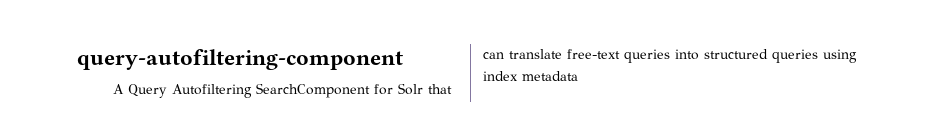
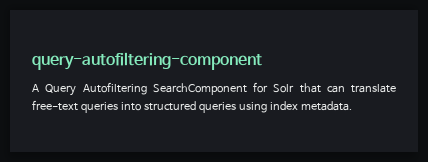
- A Query Autofiltering SearchComponent for Solr that can translate free-text queries into structured queries using index metadata
+ A Query Autofiltering SearchComponent for Solr that can translate free-text queries into structured queries using index metadata.

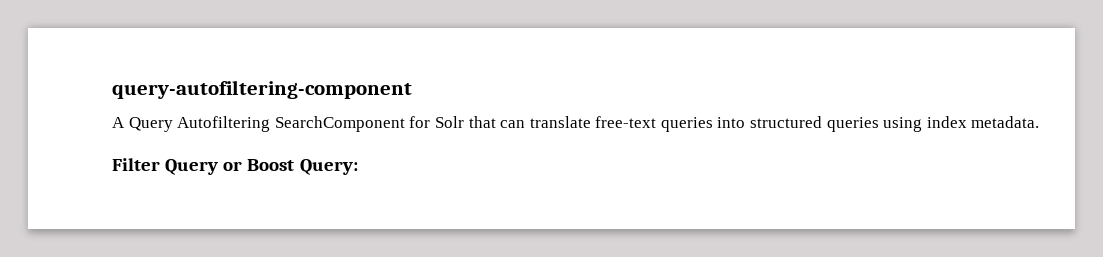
+ Filter Query or Boost Query:

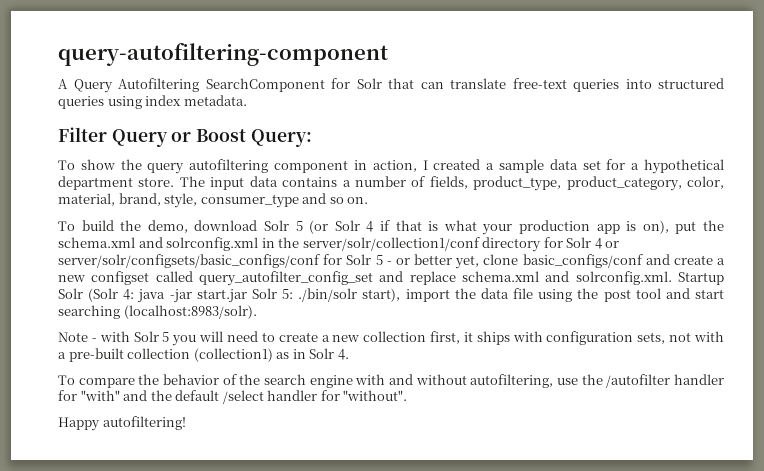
+ To show the query autofiltering component in action, I created a sample data set for a hypothetical department store. The input data contains a number of fields, product_type, product_category, color, material, brand, style, consumer_type and so on.
+ To build the demo, download Solr 5 (or Solr 4 if that is what your production app is on), put the schema.xml and solrconfig.xml in the server/solr/collection1/conf directory for Solr 4 or server/solr/configsets/basic_configs/conf for Solr 5 - or better yet, clone basic_configs/conf and create a new configset called query_autofilter_config_set and replace schema.xml and solrconfig.xml. Startup Solr (Solr 4: java -jar start.jar Solr 5: ./bin/solr start), import the data file using the post tool and start searching (localhost:8983/solr).
+ Note - with Solr 5 you will need to create a new collection first, it ships with configuration sets, not with a pre-built collection (collection1) as in Solr 4.
+ To compare the behavior of the search engine with and without autofiltering, use the /autofilter handler for "with" and the default /select handler for "without".
+ Happy autofiltering!

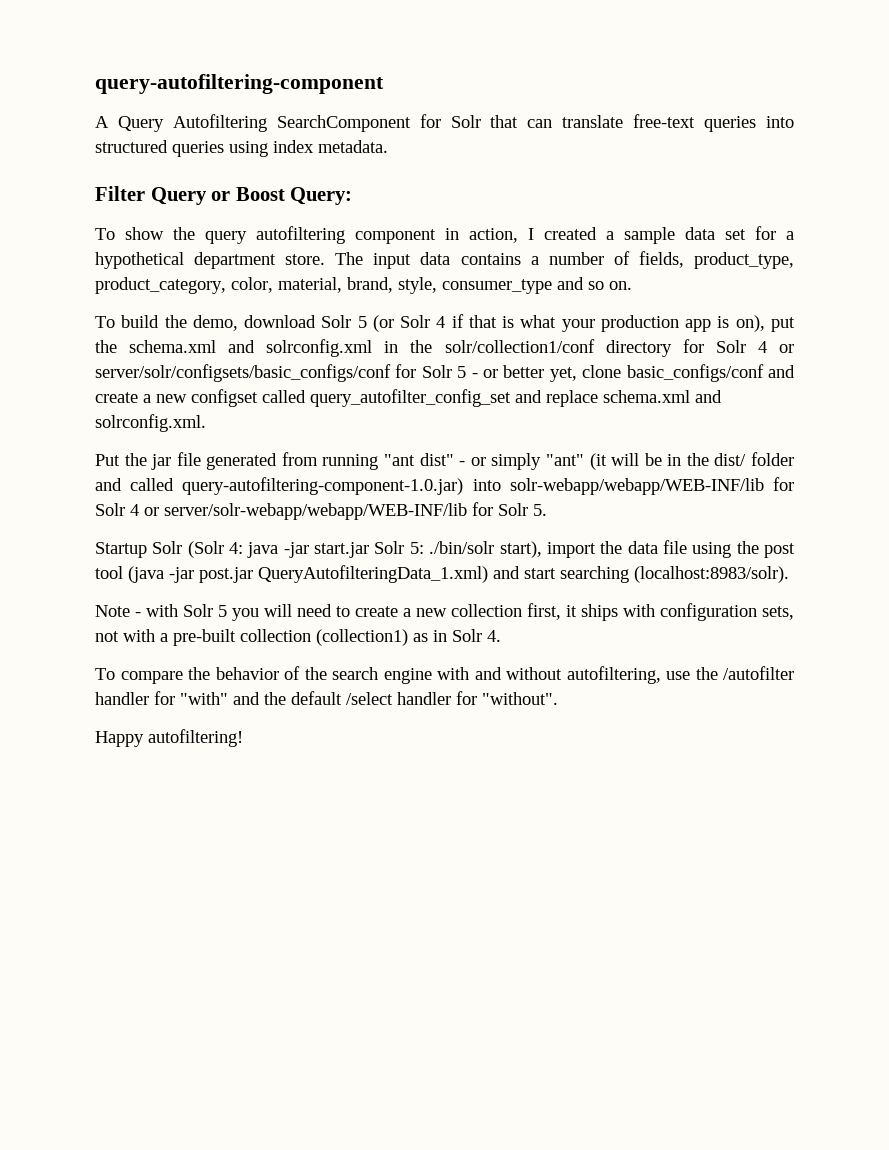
- To build the demo, download Solr 5 (or Solr 4 if that is what your production app is on), put the schema.xml and solrconfig.xml in the server/solr/collection1/conf directory for Solr 4 or server/solr/configsets/basic_configs/conf for Solr 5 - or better yet, clone basic_configs/conf and create a new configset called query_autofilter_config_set and replace schema.xml and solrconfig.xml. Startup Solr (Solr 4:
+ To build the demo, download Solr 5 (or Solr 4 if that is what your production app is on), put the schema.xml and solrconfig.xml in the solr/collection1/conf directory for Solr 4 or server/solr/configsets/basic_configs/conf for Solr 5 - or better yet, clone basic_configs/conf and create a new configset called query_autofilter_config_set and replace schema.xml and solrconfig.xml.
+ Put the jar file generated from running "ant dist" - or simply "ant" (it will be in the dist/ folder and called query-autofiltering-component-1.0.jar) into solr-webapp/webapp/WEB-INF/lib for Solr 4 or server/solr-webapp/webapp/WEB-INF/lib for Solr 5.
+ Startup Solr (Solr 4:
- ./bin/solr start), import the data file using the post tool and start searching (localhost:8983/solr).
+ ./bin/solr start), import the data file using the post tool (java -jar post.jar QueryAutofilteringData_1.xml) and start searching (localhost:8983/solr).

